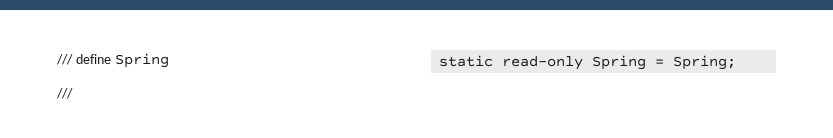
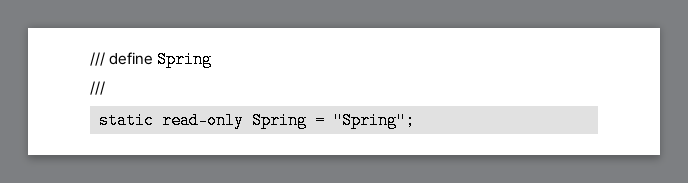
- static read-only Spring = Spring;
+ static read-only Spring = "Spring";

